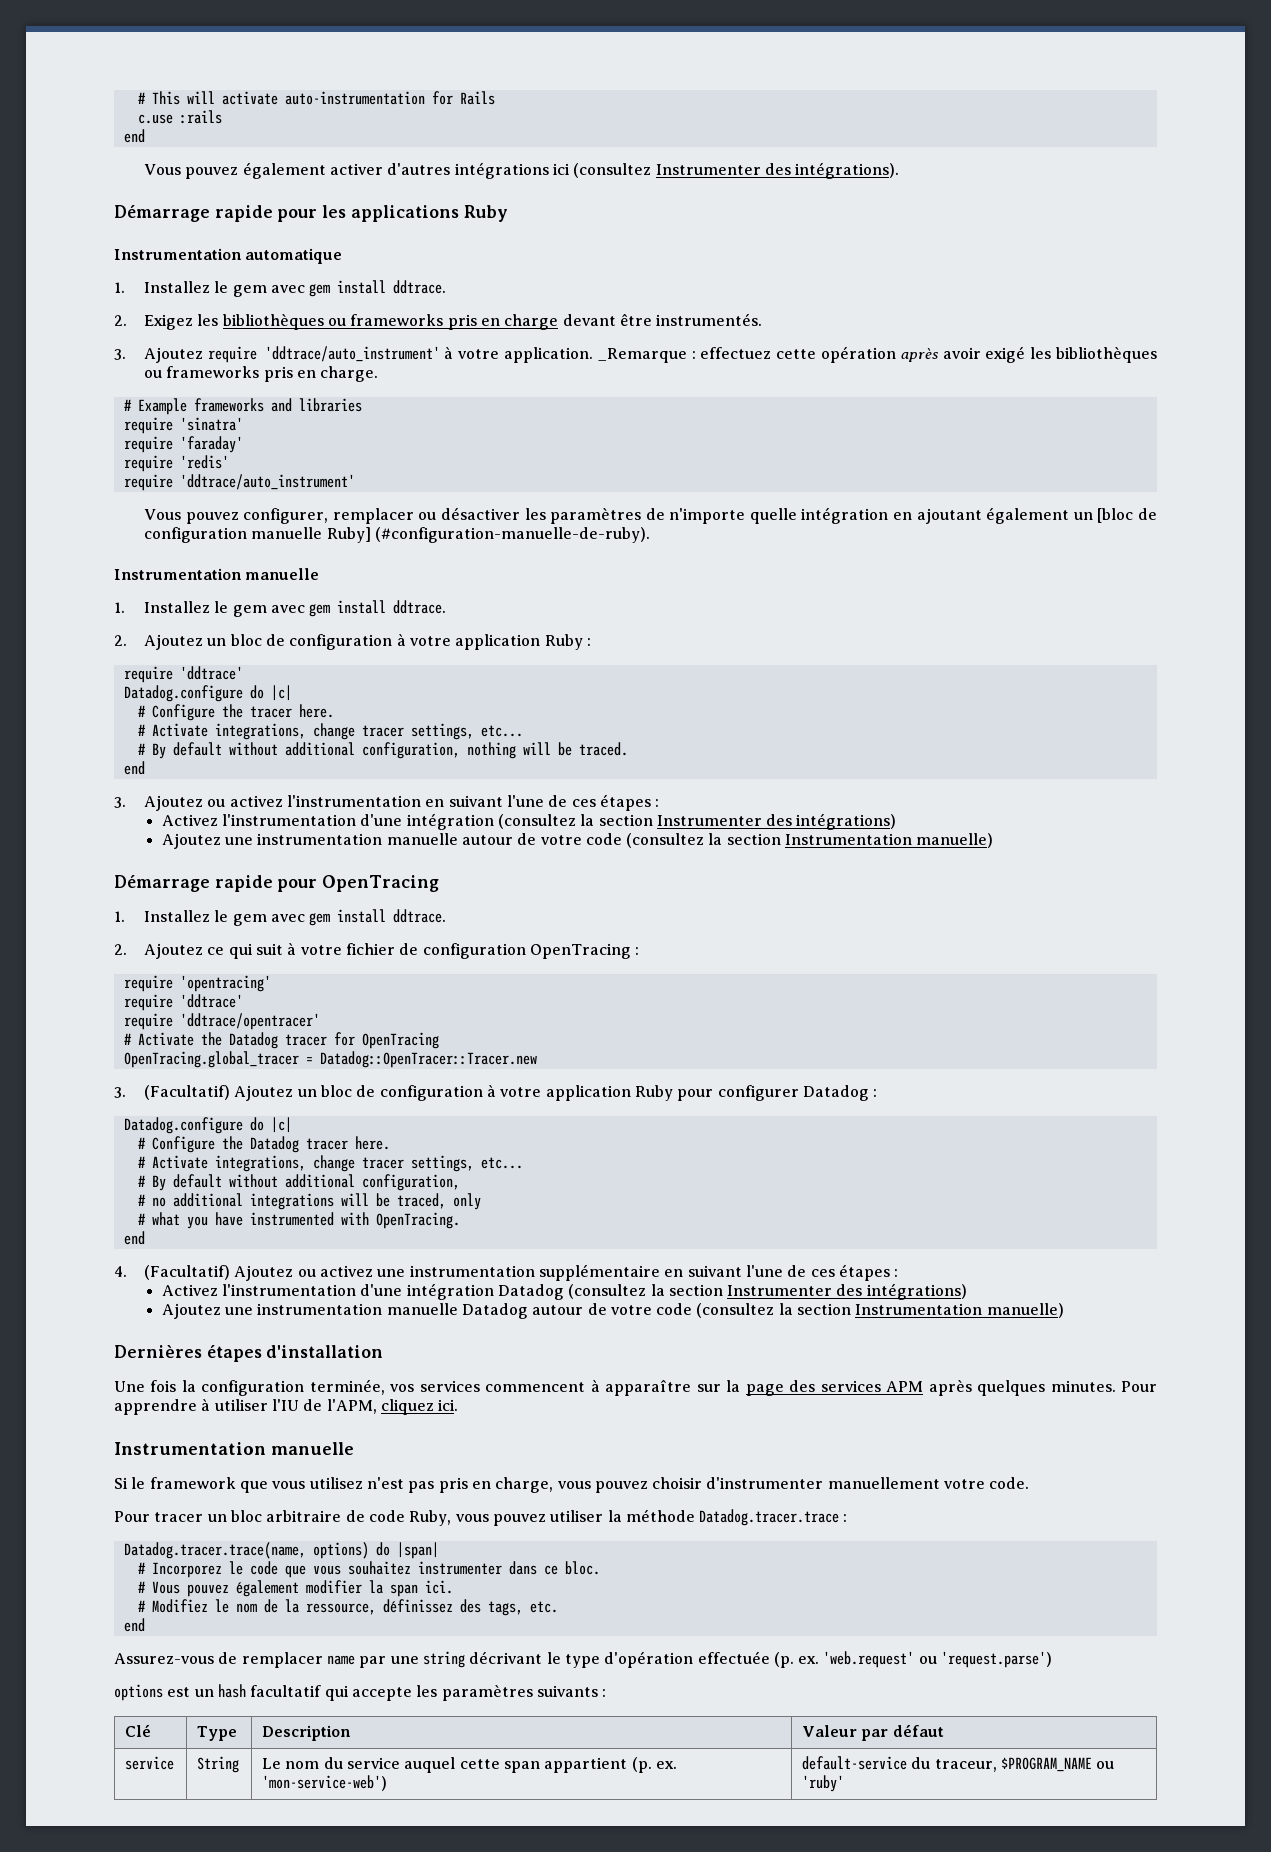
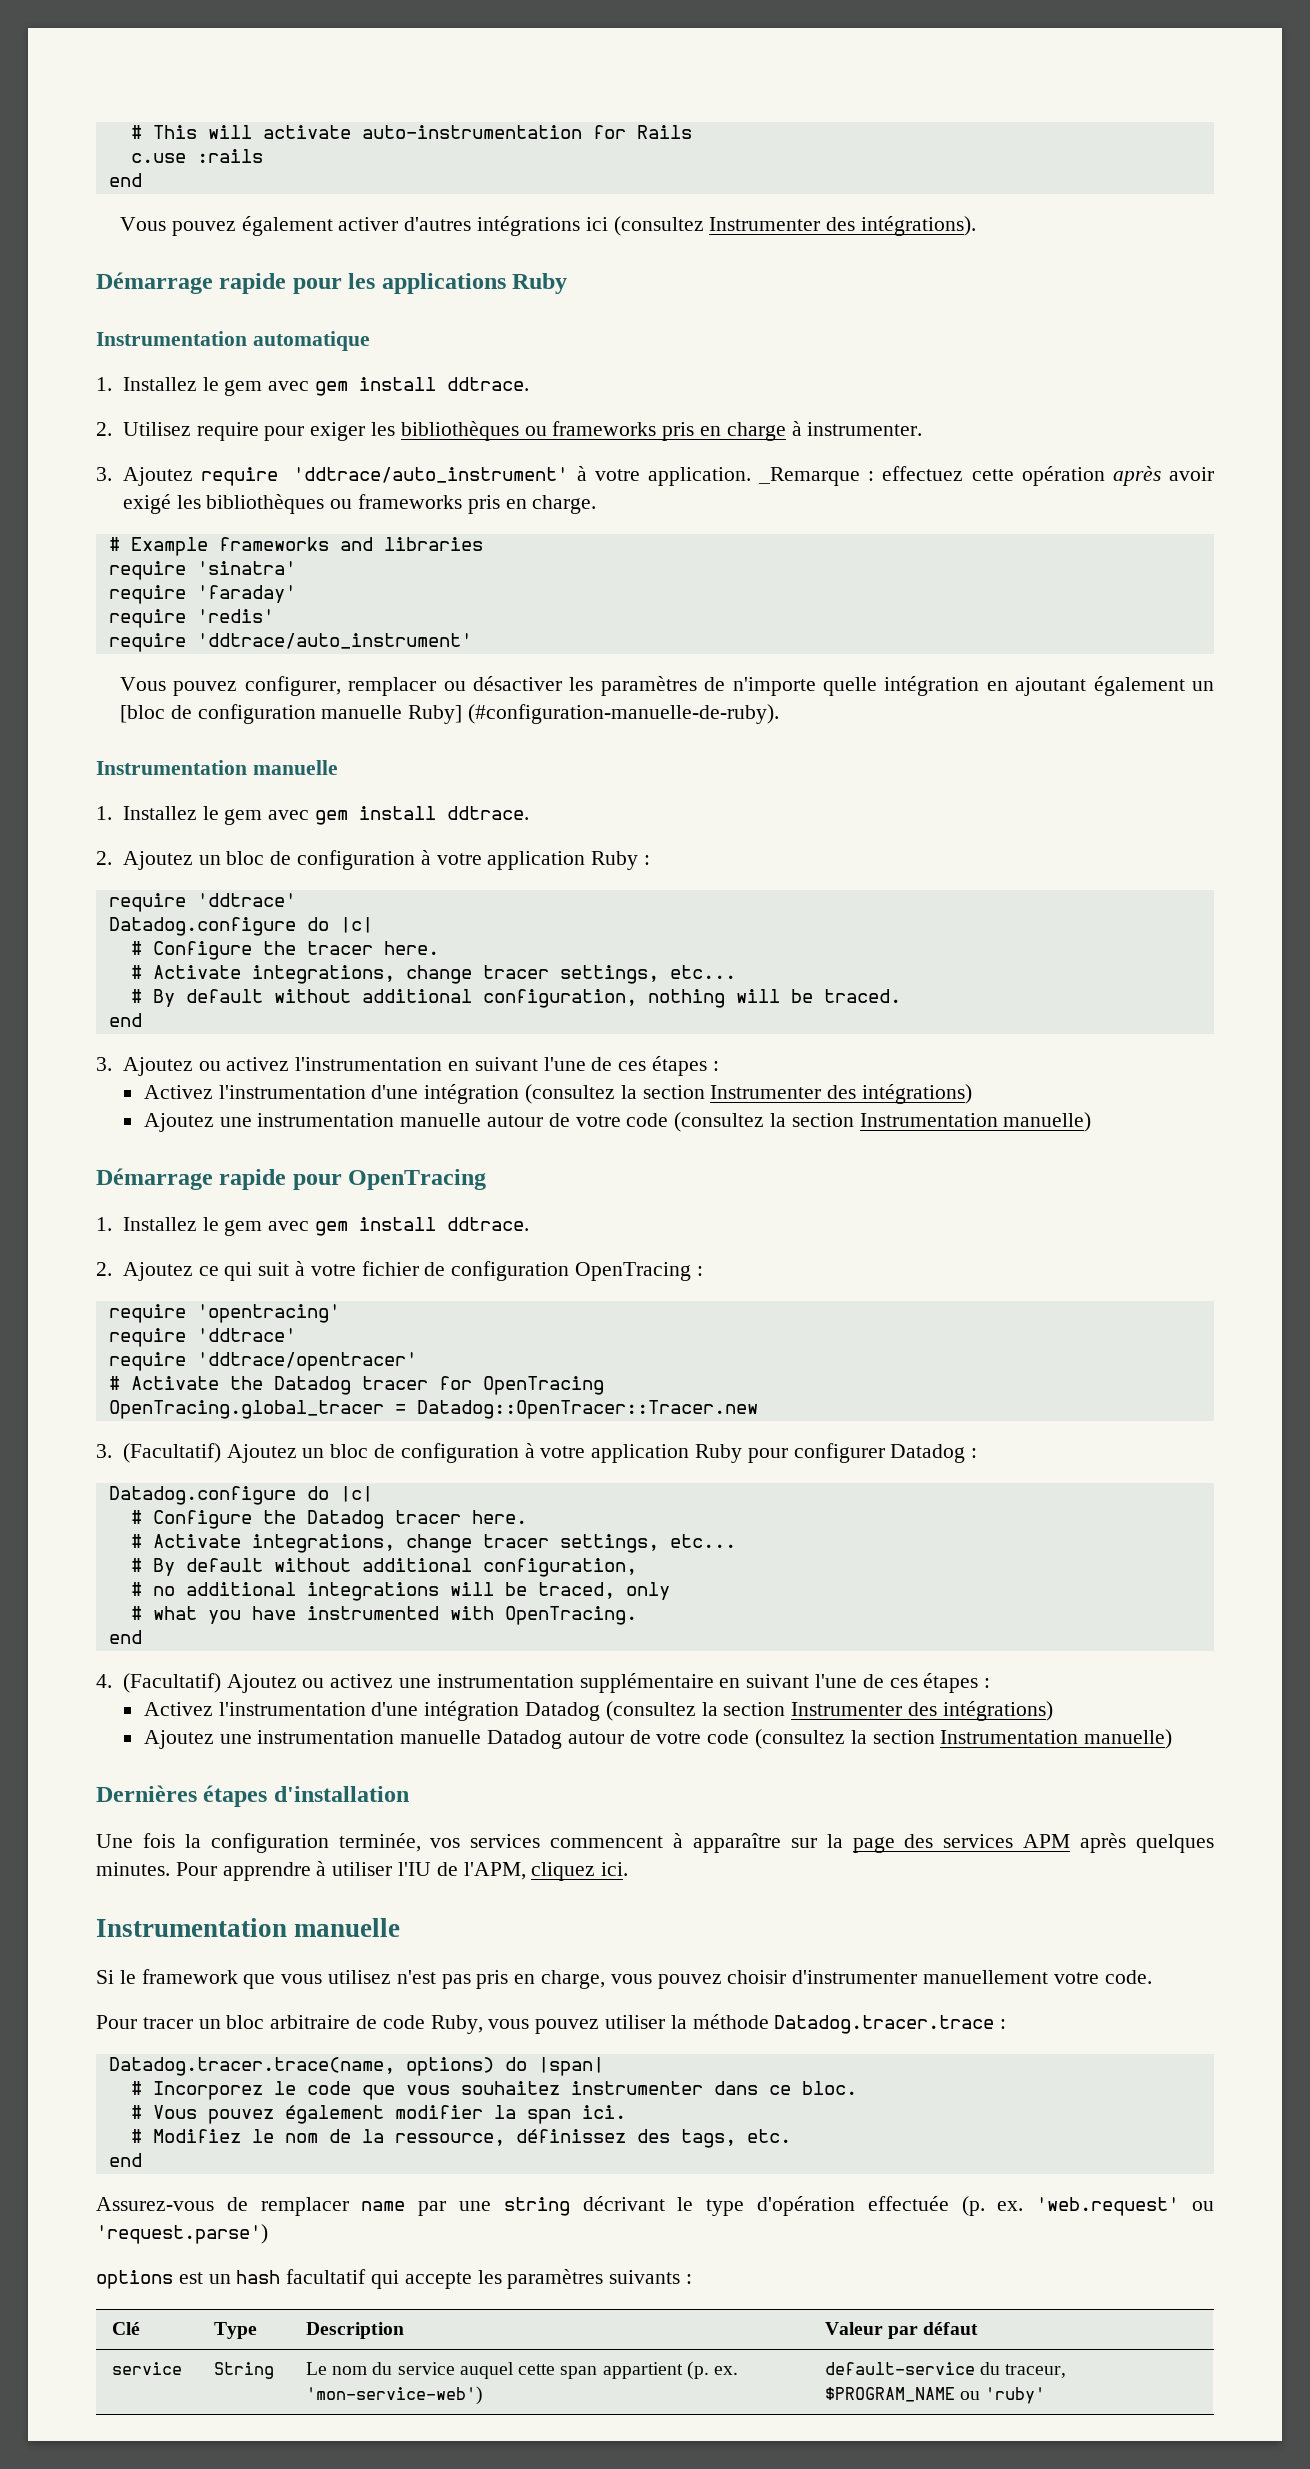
- 2. Exigez les bibliothèques ou frameworks pris en charge devant être instrumentés.
+ 2. Utilisez require pour exiger les bibliothèques ou frameworks pris en charge à instrumenter.

